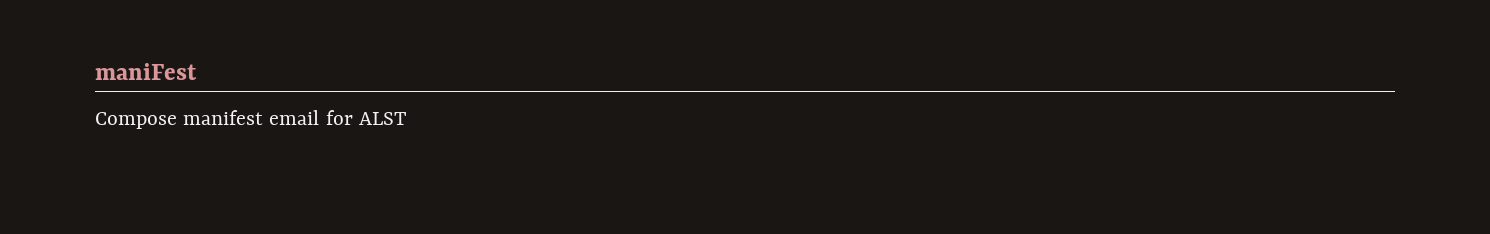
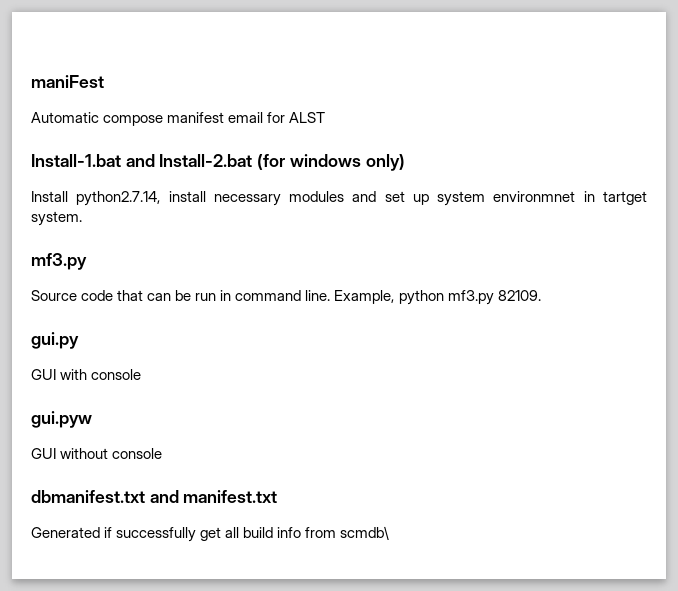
- Compose manifest email for ALST
+ Automatic compose manifest email for ALST
+ Install-1.bat and Install-2.bat (for windows only)
+ Install python2.7.14, install necessary modules and set up system environmnet in tartget system.
+ mf3.py
+ Source code that can be run in command line. Example, python mf3.py 82109.
+ gui.py
+ GUI with console
+ gui.pyw
+ GUI without console
+ dbmanifest.txt and manifest.txt
+ Generated if successfully get all build info from scmdb\

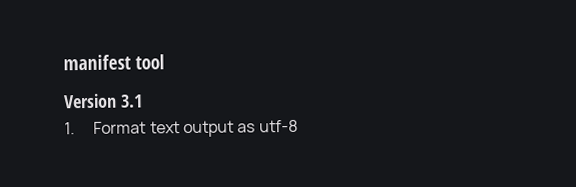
- maniFest
- Automatic compose manifest email for ALST
- Install-1.bat and Install-2.bat (for windows only)
- Install python2.7.14, install necessary modules and set up system environmnet in tartget system.
- mf3.py
- Source code that can be run in command line. Example, python mf3.py 82109.
- gui.py
- GUI with console
- gui.pyw
- GUI without console
- dbmanifest.txt and manifest.txt
- Generated if successfully get all build info from scmdb\
+ manifest tool
+ Version 3.1
+ 1. Format text output as utf-8

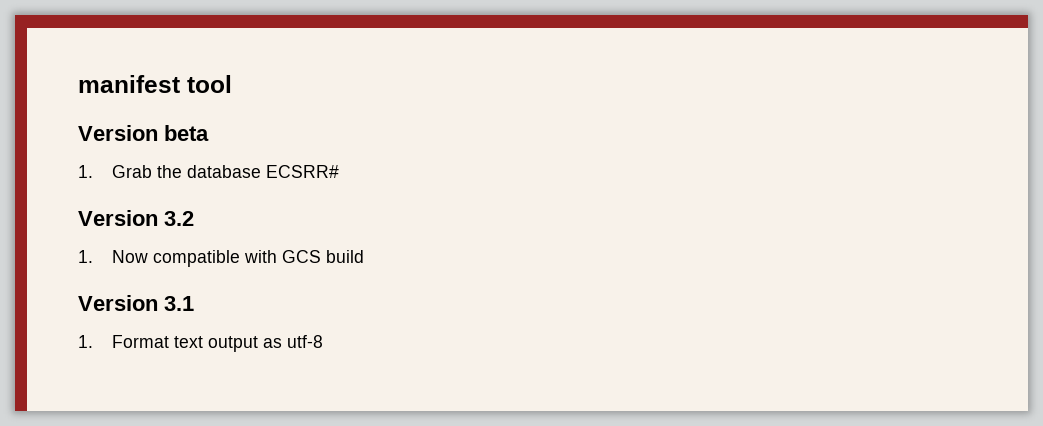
+ Version beta
+ 1. Grab the database ECSRR#
+ Version 3.2
+ 1. Now compatible with GCS build

